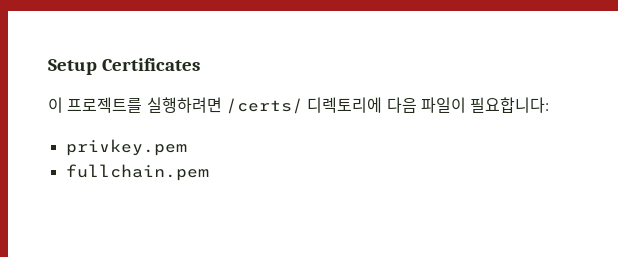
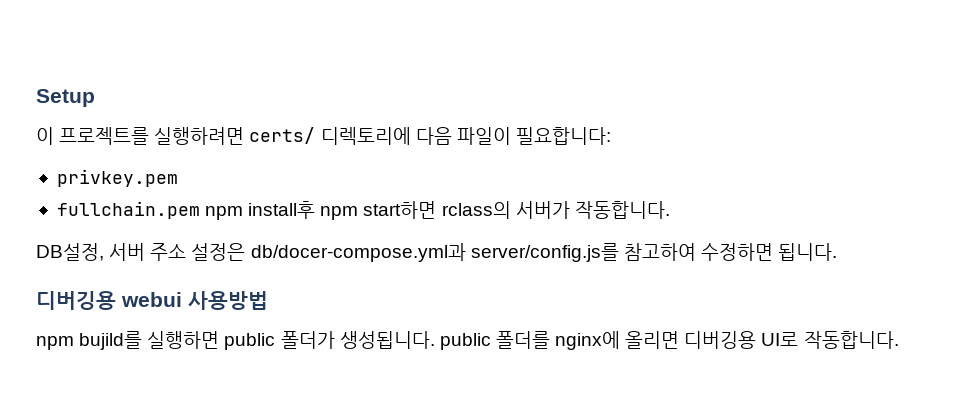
- Setup Certificates
+ Setup
- 이 프로젝트를 실행하려면 /certs/ 디렉토리에 다음 파일이 필요합니다:
+ 이 프로젝트를 실행하려면 certs/ 디렉토리에 다음 파일이 필요합니다:
- fullchain.pem
+ fullchain.pem npm install후 npm start하면 rclass의 서버가 작동합니다.
+ DB설정, 서버 주소 설정은 db/docer-compose.yml과 server/config.js를 참고하여 수정하면 됩니다.
+ 디버깅용 webui 사용방법
+ npm bujild를 실행하면 public 폴더가 생성됩니다. public 폴더를 nginx에 올리면 디버깅용 UI로 작동합니다.

